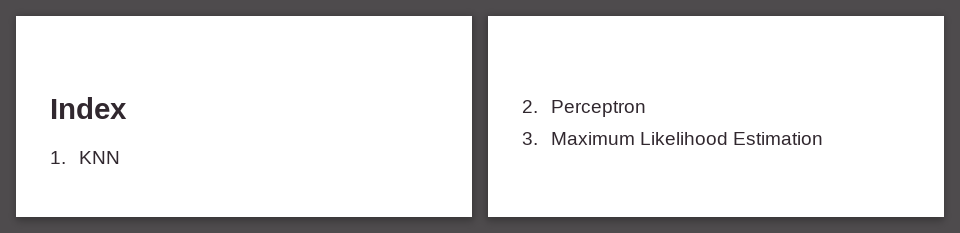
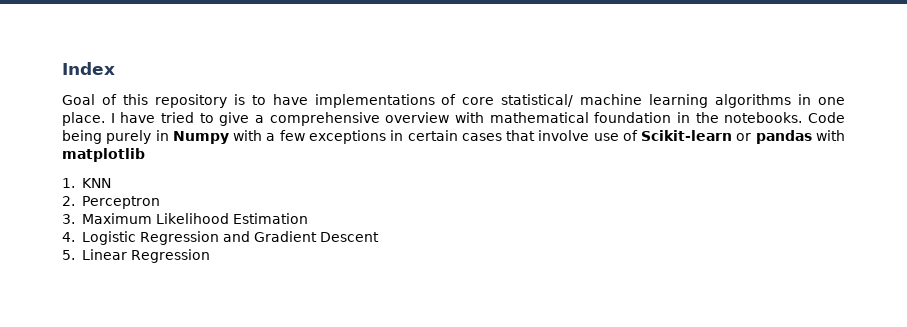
+ Goal of this repository is to have implementations of core statistical/ machine learning algorithms in one place. I have tried to give a comprehensive overview with mathematical foundation in the notebooks. Code being purely in Numpy with a few exceptions in certain cases that involve use of Scikit-learn or pandas with matplotlib
+ 4. Logistic Regression and Gradient Descent
+ 5. Linear Regression

